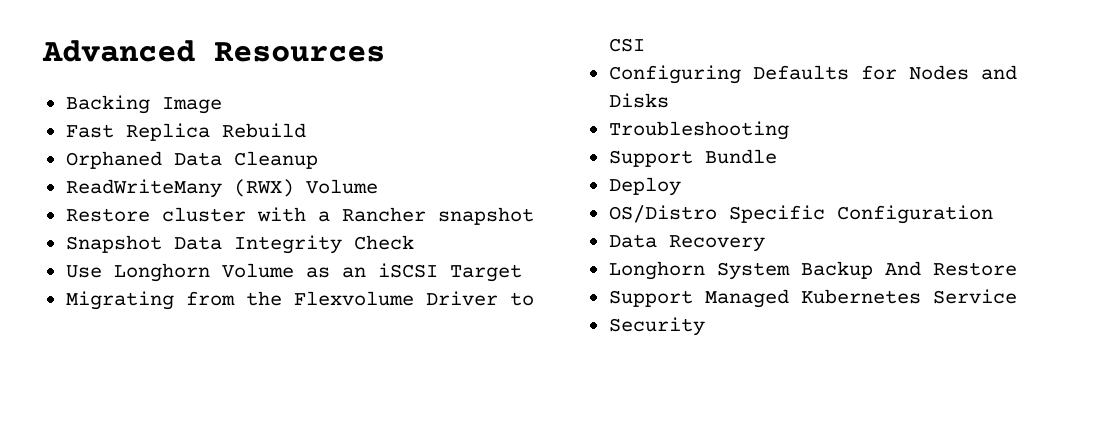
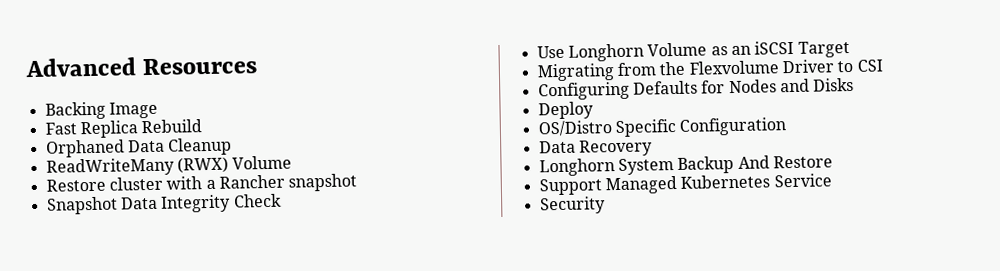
- Troubleshooting
- Support Bundle

